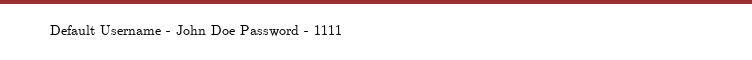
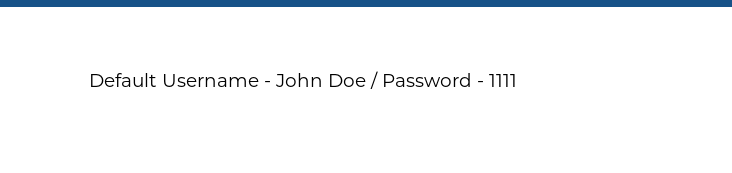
- Default Username - John Doe Password - 1111
+ Default Username - John Doe / Password - 1111

